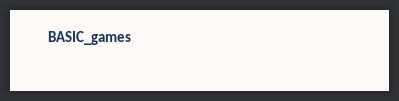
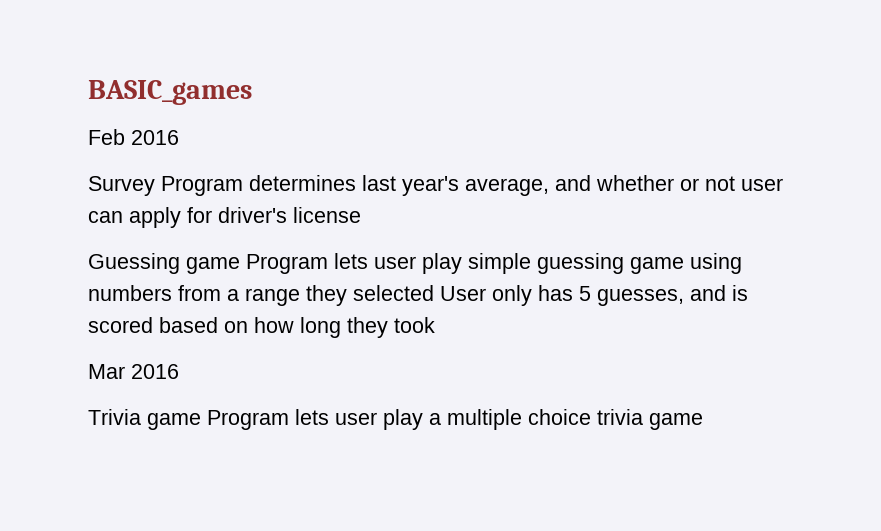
+ Feb 2016
+ Survey Program determines last year's average, and whether or not user can apply for driver's license
+ Guessing game Program lets user play simple guessing game using numbers from a range they selected User only has 5 guesses, and is scored based on how long they took
+ Mar 2016
+ Trivia game Program lets user play a multiple choice trivia game

